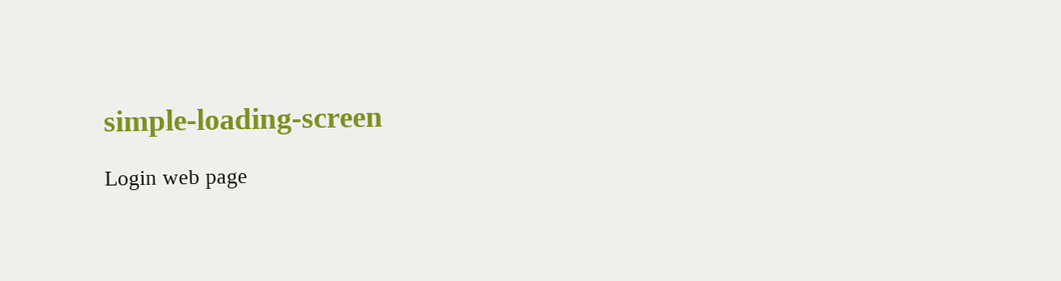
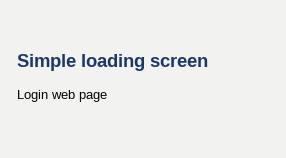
- simple-loading-screen
+ Simple loading screen

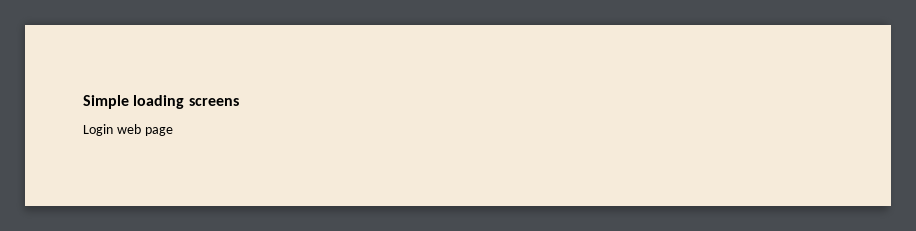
- Simple loading screen
+ Simple loading screens

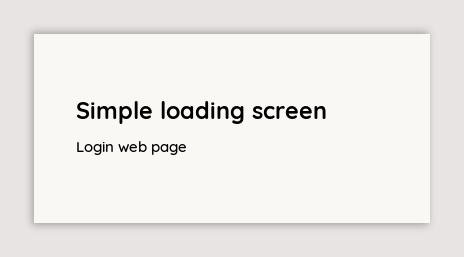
- Simple loading screens
+ Simple loading screen

